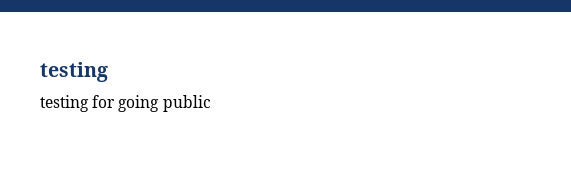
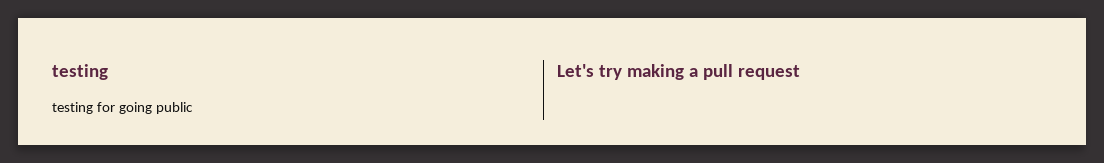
+ Let's try making a pull request

